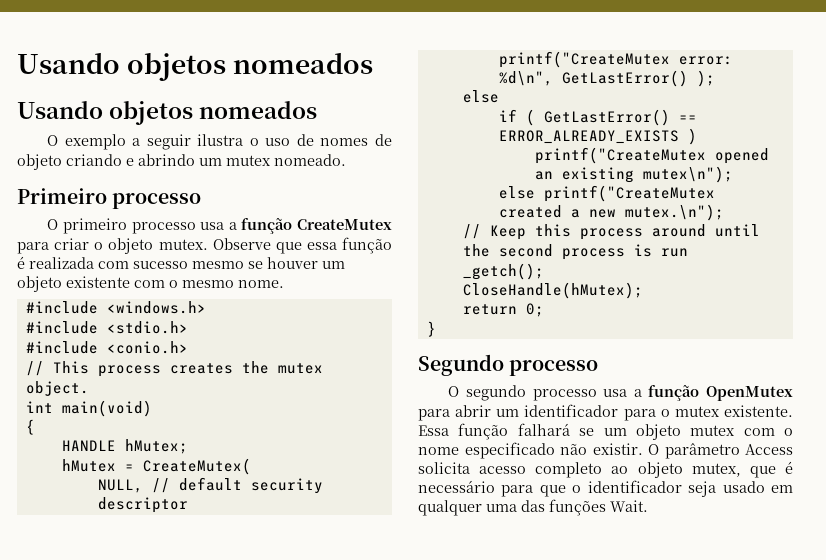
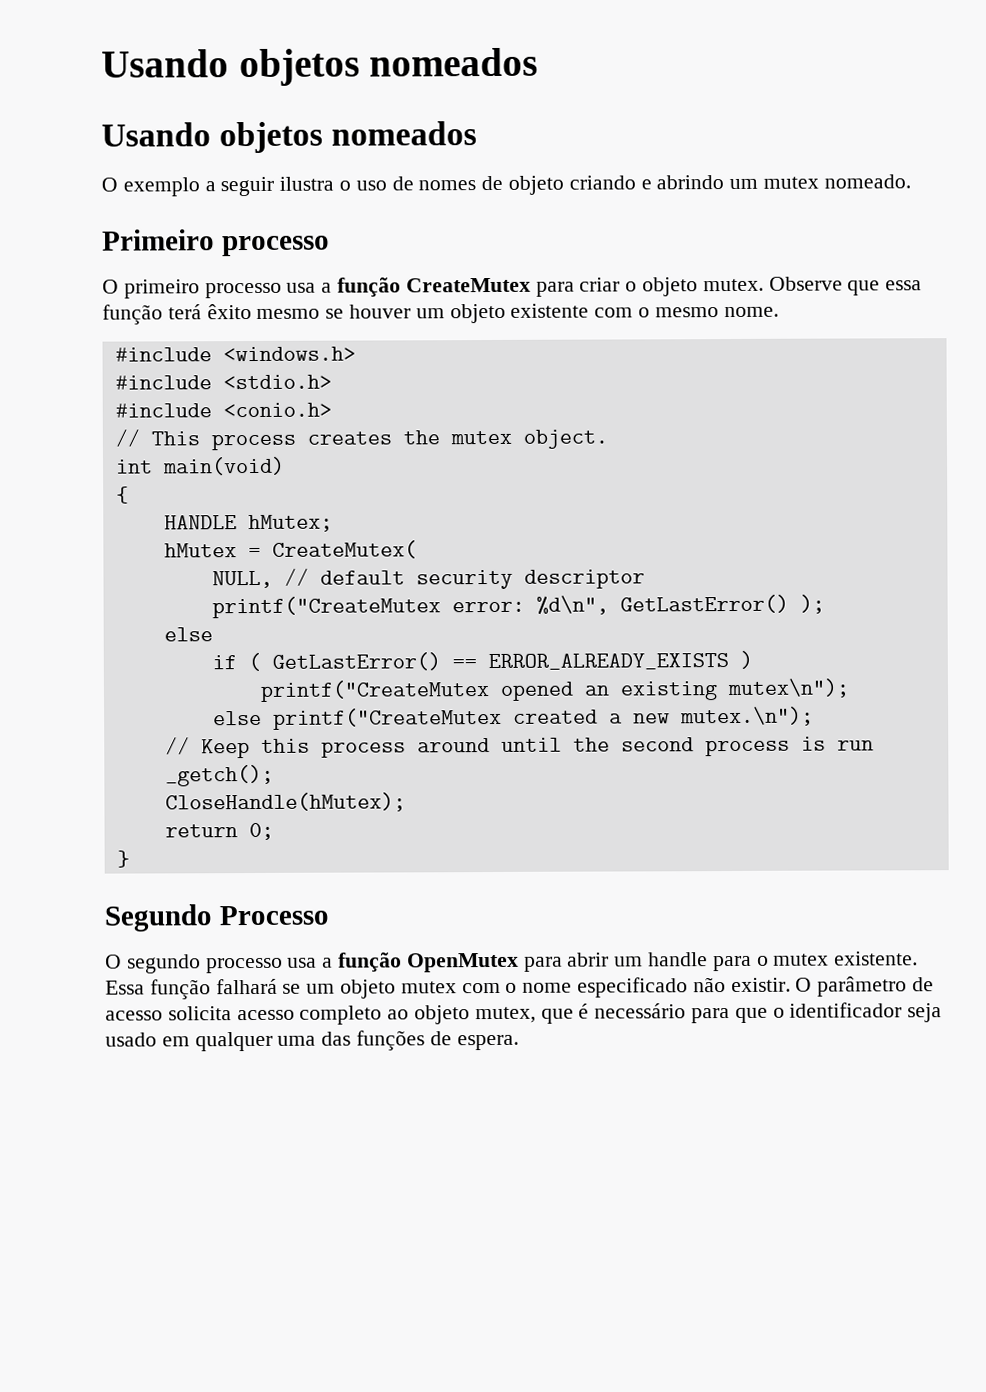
- Observe que essa função é realizada com sucesso mesmo se houver um objeto existente com o mesmo nome.
+ Observe que essa função terá êxito mesmo se houver um objeto existente com o mesmo nome.
- Segundo processo
+ Segundo Processo
- O segundo processo usa a função OpenMutex para abrir um identificador para o mutex existente.
+ O segundo processo usa a função OpenMutex para abrir um handle para o mutex existente.
- O parâmetro Access solicita acesso completo ao objeto mutex, que é necessário para que o identificador seja usado em qualquer uma das funções Wait.
+ O parâmetro de acesso solicita acesso completo ao objeto mutex, que é necessário para que o identificador seja usado em qualquer uma das funções de espera.

